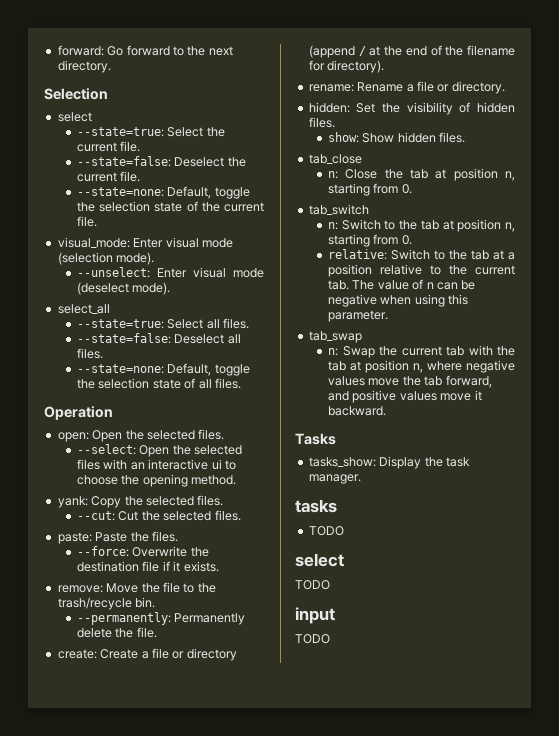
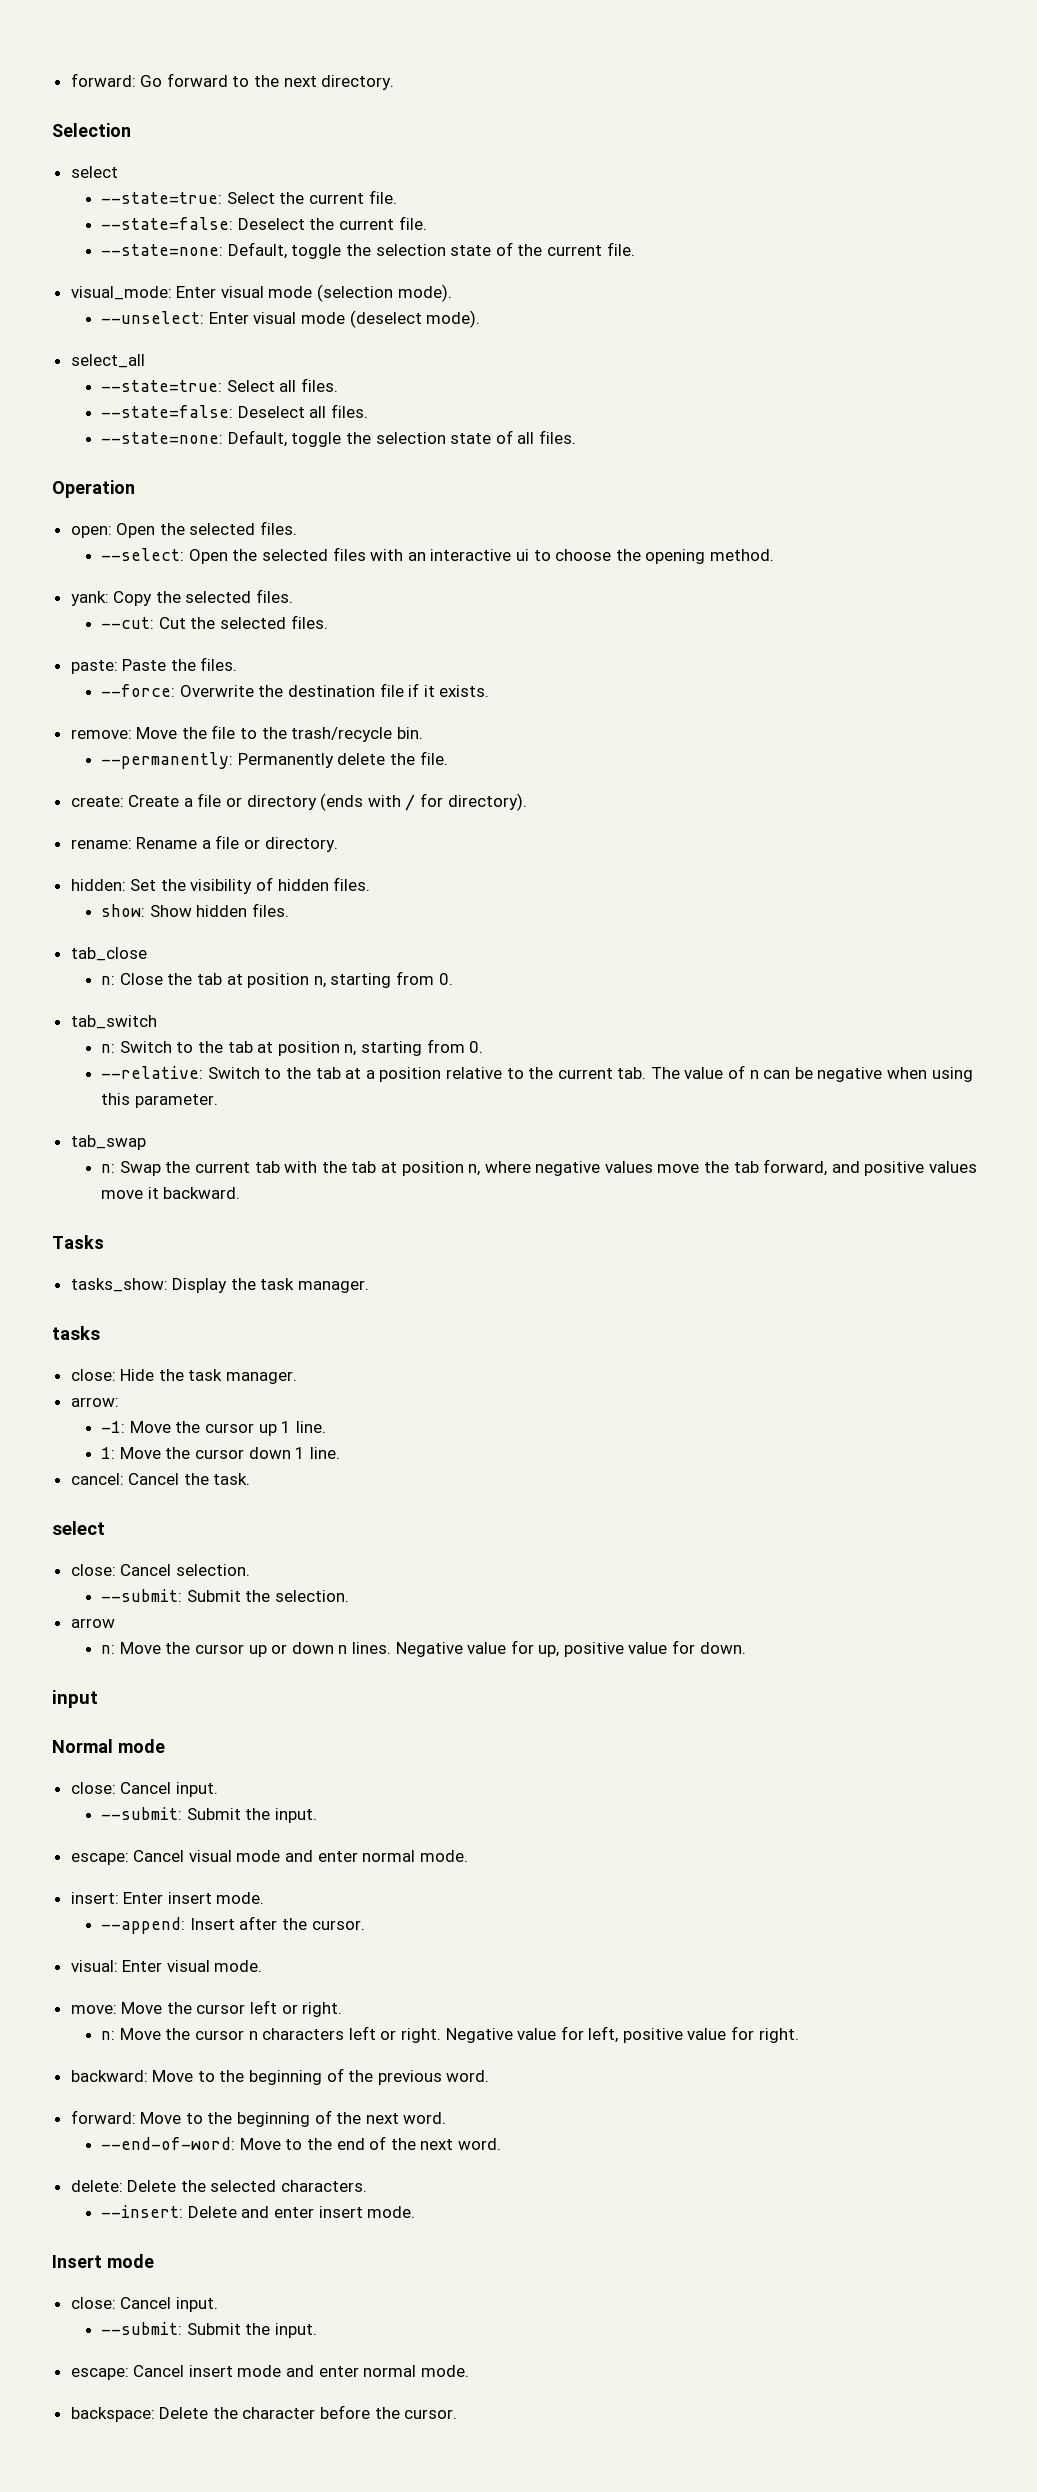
- create: Create a file or directory (append / at the end of the filename for directory).
+ create: Create a file or directory (ends with / for directory).
- relative: Switch to the tab at a position relative to the current tab. The value of n can be negative when using this parameter.
+ --relative: Switch to the tab at a position relative to the current tab. The value of n can be negative when using this parameter.
  tasks
- TODO
+ close: Hide the task manager.
+ arrow:
+ -1: Move the cursor up 1 line.
+ 1: Move the cursor down 1 line.
+ cancel: Cancel the task.
  select
- TODO
+ close: Cancel selection.
+ --submit: Submit the selection.
+ arrow
+ n: Move the cursor up or down n lines. Negative value for up, positive value for down.
  input
- TODO
+ Normal mode
+ close: Cancel input.
+ --submit: Submit the input.
+ escape: Cancel visual mode and enter normal mode.
+ insert: Enter insert mode.
+ --append: Insert after the cursor.
+ visual: Enter visual mode.
+ move: Move the cursor left or right.
+ n: Move the cursor n characters left or right. Negative value for left, positive value for right.
+ backward: Move to the beginning of the previous word.
+ forward: Move to the beginning of the next word.
+ --end-of-word: Move to the end of the next word.
+ delete: Delete the selected characters.
+ --insert: Delete and enter insert mode.
+ Insert mode
+ close: Cancel input.
+ --submit: Submit the input.
+ escape: Cancel insert mode and enter normal mode.
+ backspace: Delete the character before the cursor.

